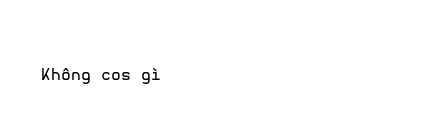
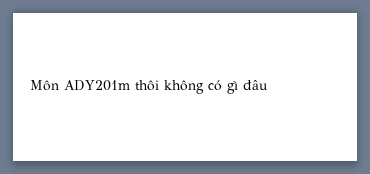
- Không cos gì
+ Môn ADY201m thôi không có gì đâu

